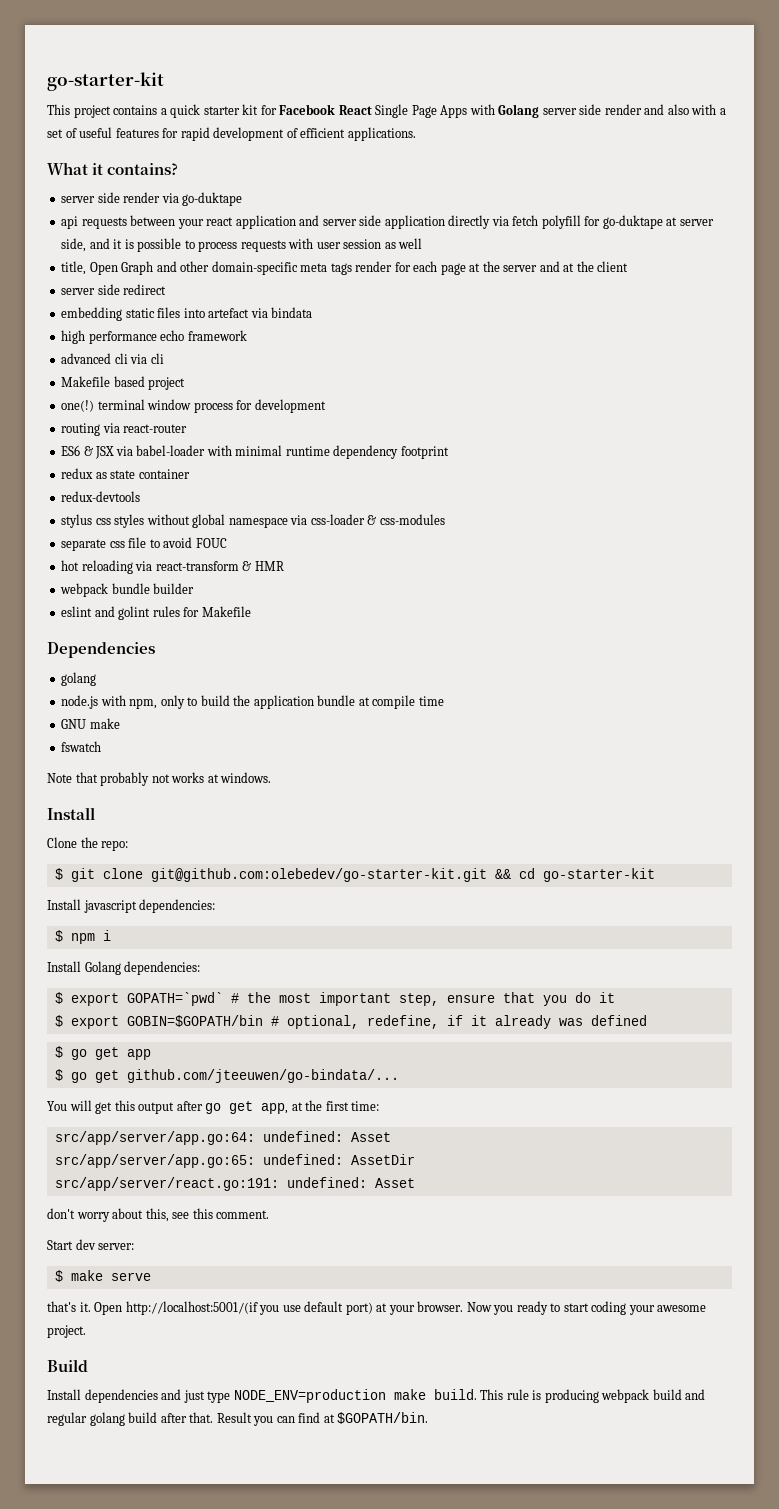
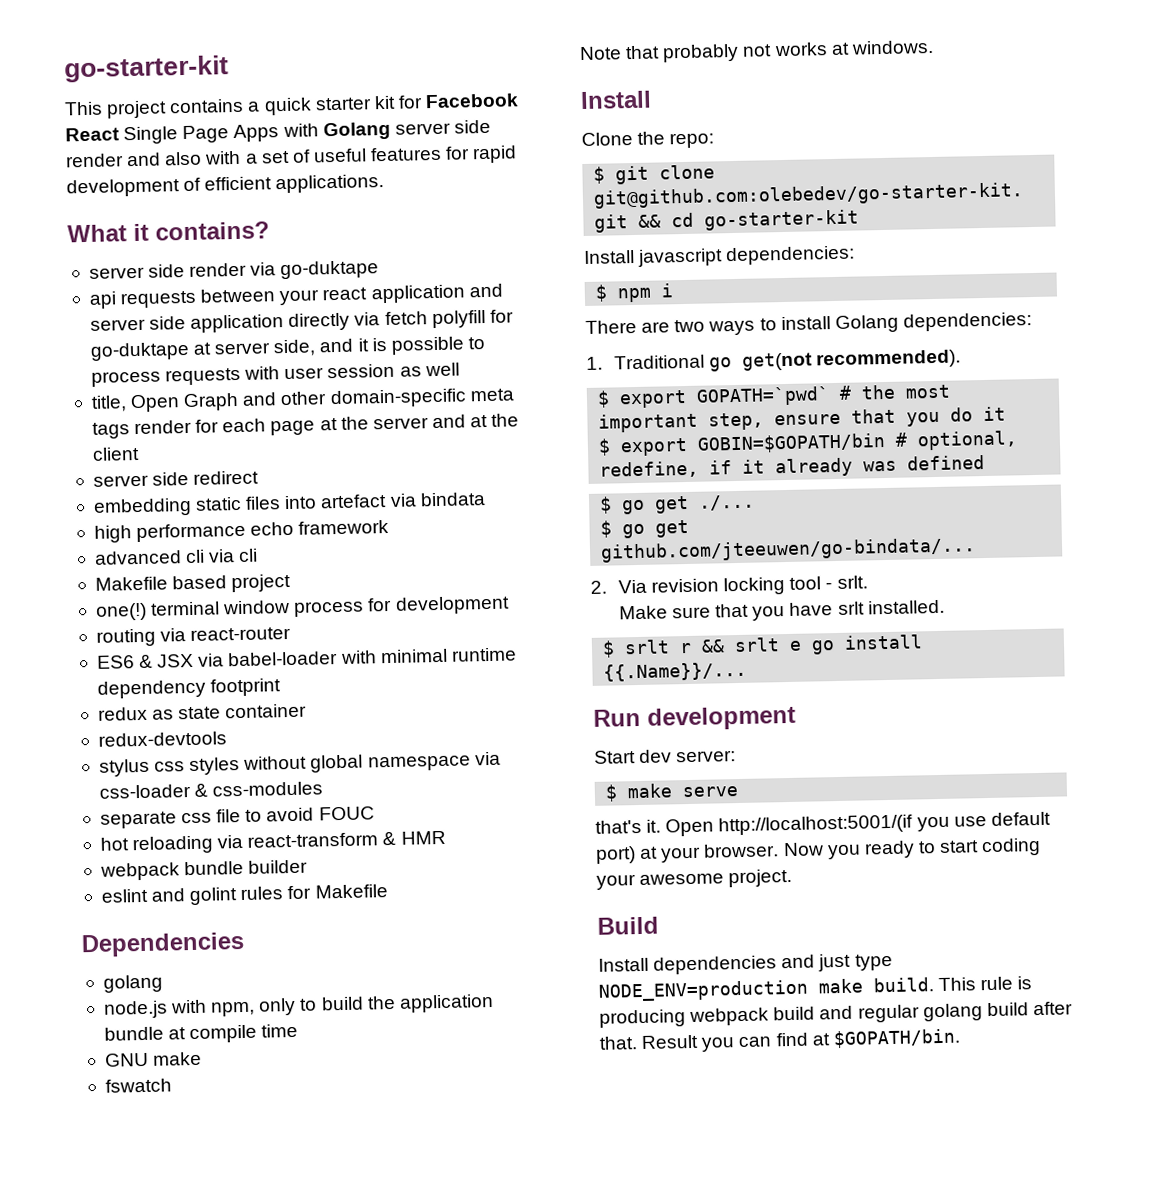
- Install Golang dependencies:
+ There are two ways to install Golang dependencies:
+ 1. Traditional go get(not recommended).
- $ go get app
+ $ go get ./...
- You will get this output after go get app, at the first time:
- src/app/server/app.go:64: undefined: Asset
- src/app/server/app.go:65: undefined: AssetDir
- src/app/server/react.go:191: undefined: Asset
- don't worry about this, see this comment.
+ 2. Via revision locking tool - srlt.
+ Make sure that you have srlt installed.
+ $ srlt r && srlt e go install {{.Name}}/...
+ Run development

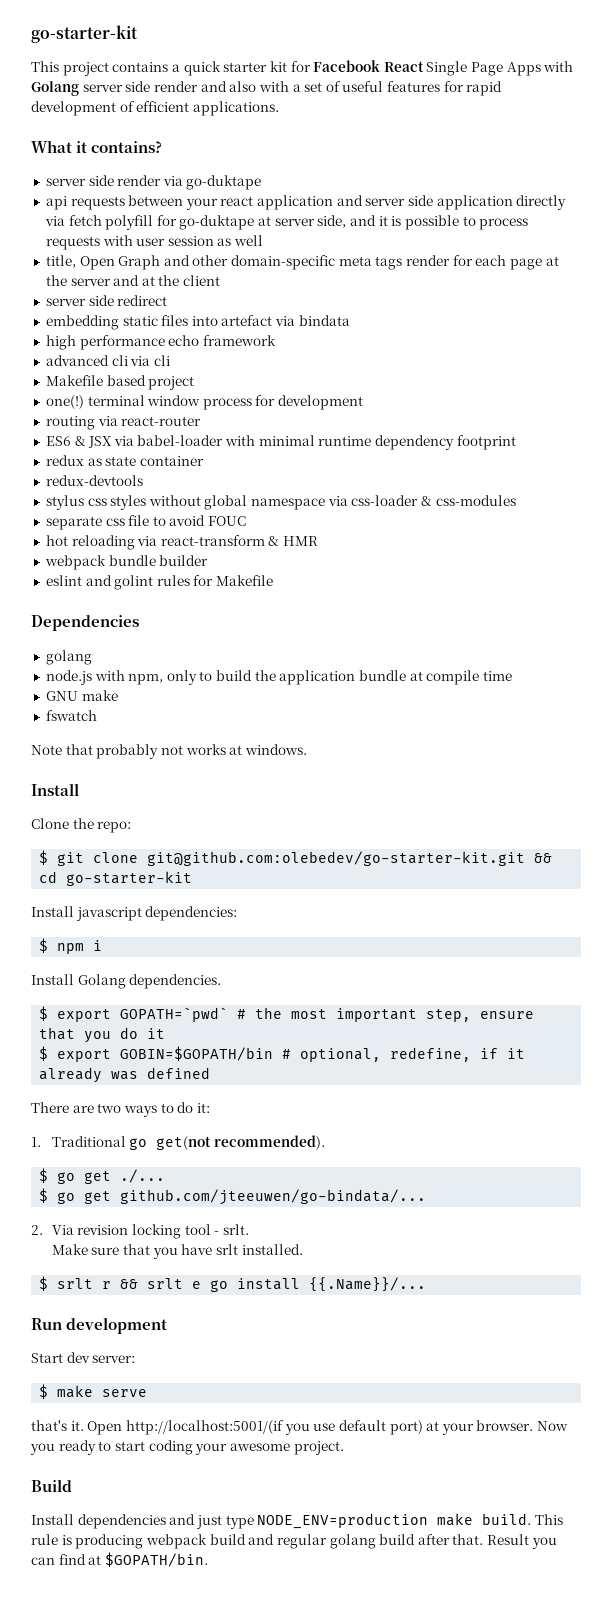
- There are two ways to install Golang dependencies:
- 1. Traditional go get(not recommended).
+ Install Golang dependencies.
+ There are two ways to do it:
+ 1. Traditional go get(not recommended).

